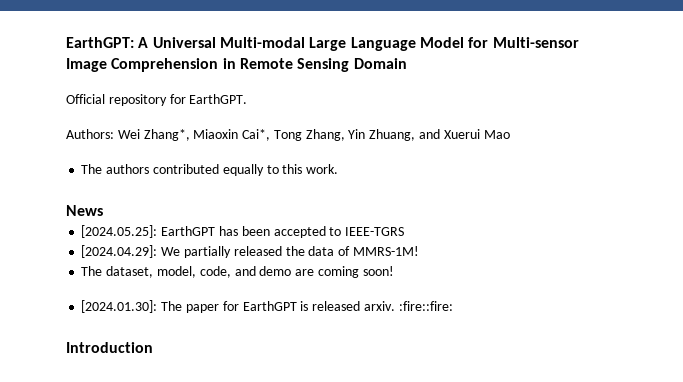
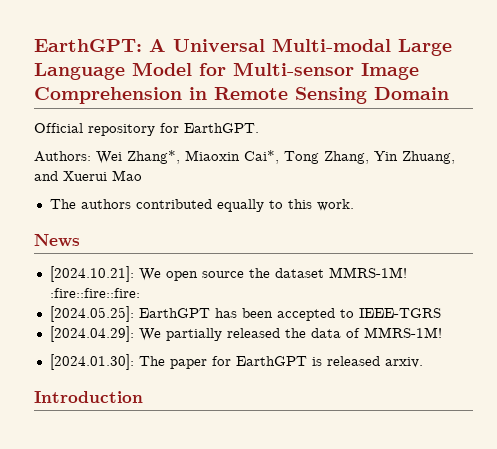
+ [2024.10.21]: We open source the dataset MMRS-1M! :fire::fire::fire:
- The dataset, model, code, and demo are coming soon!
- [2024.01.30]: The paper for EarthGPT is released arxiv. :fire::fire:
+ [2024.01.30]: The paper for EarthGPT is released arxiv.

